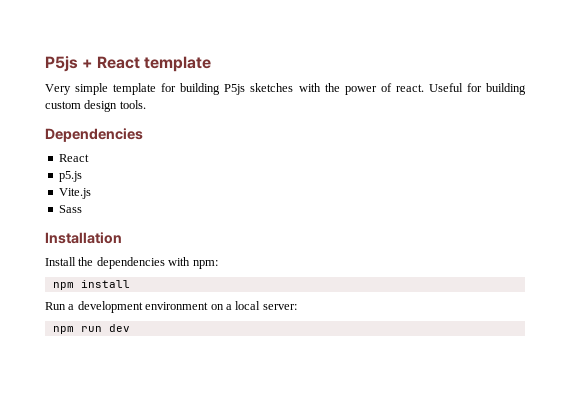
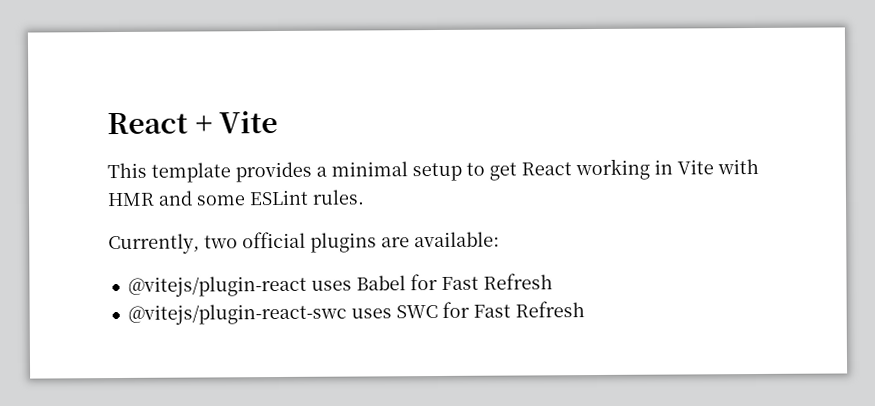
- P5js + React template
- Very simple template for building P5js sketches with the power of react. Useful for building custom design tools.
- Dependencies
- React
- p5.js
- Vite.js
- Sass
- Installation
- Install the dependencies with npm:
- npm install
- Run a development environment on a local server:
- npm run dev
+ React + Vite
+ This template provides a minimal setup to get React working in Vite with HMR and some ESLint rules.
+ Currently, two official plugins are available:
+ @vitejs/plugin-react uses Babel for Fast Refresh
+ @vitejs/plugin-react-swc uses SWC for Fast Refresh

